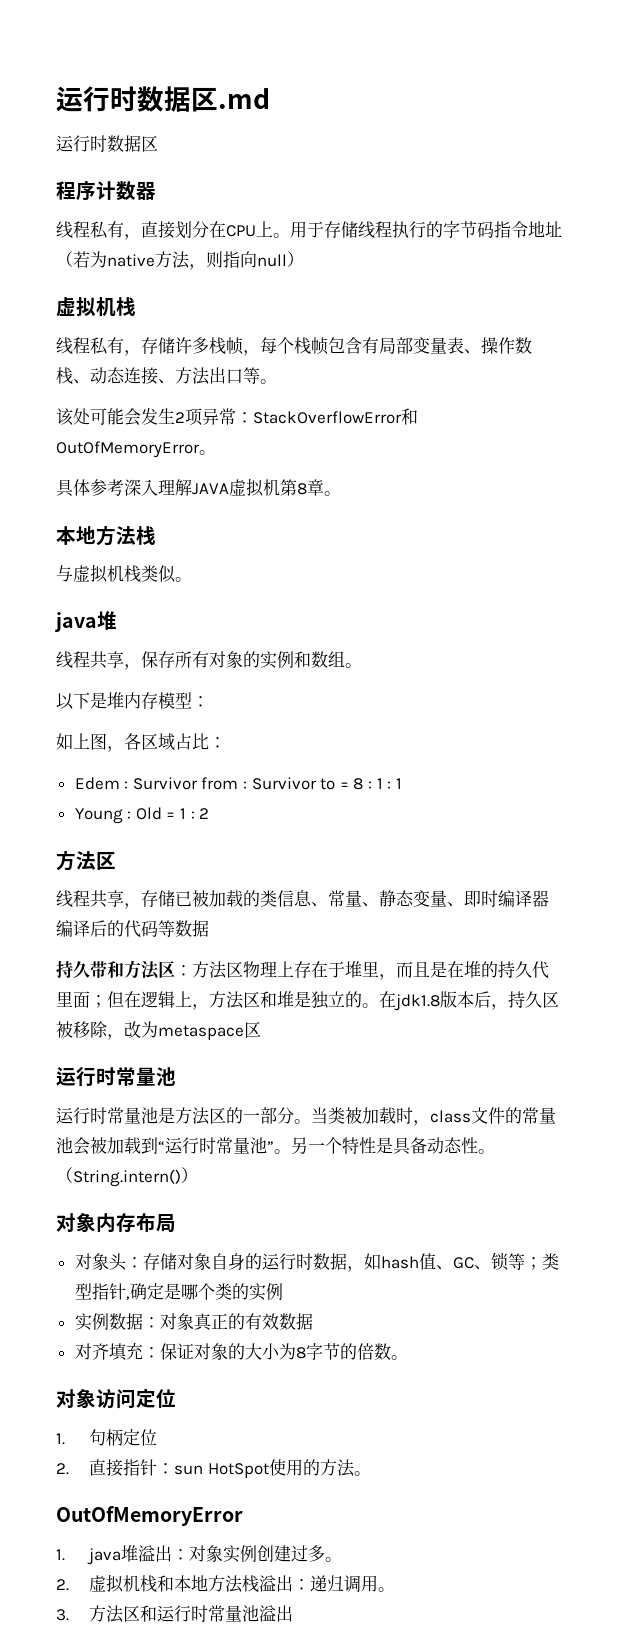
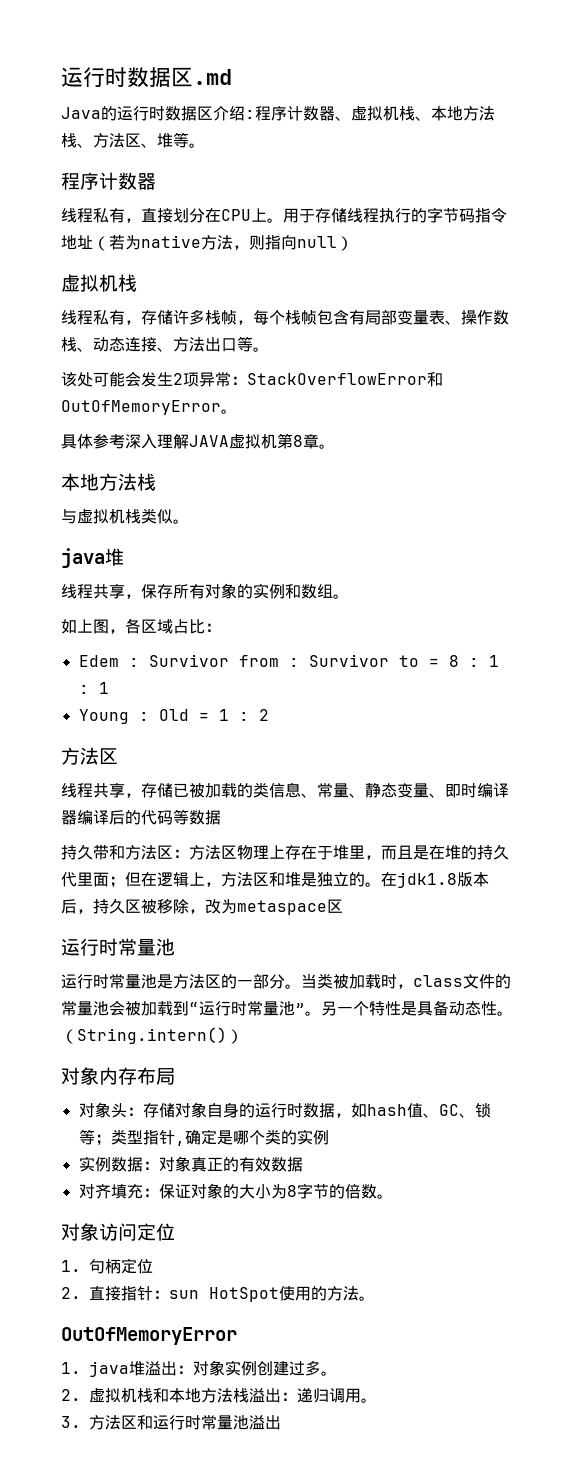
  运行时数据区.md
- 运行时数据区
+ Java的运行时数据区介绍:程序计数器、虚拟机栈、本地方法栈、方法区、堆等。
- 以下是堆内存模型：

